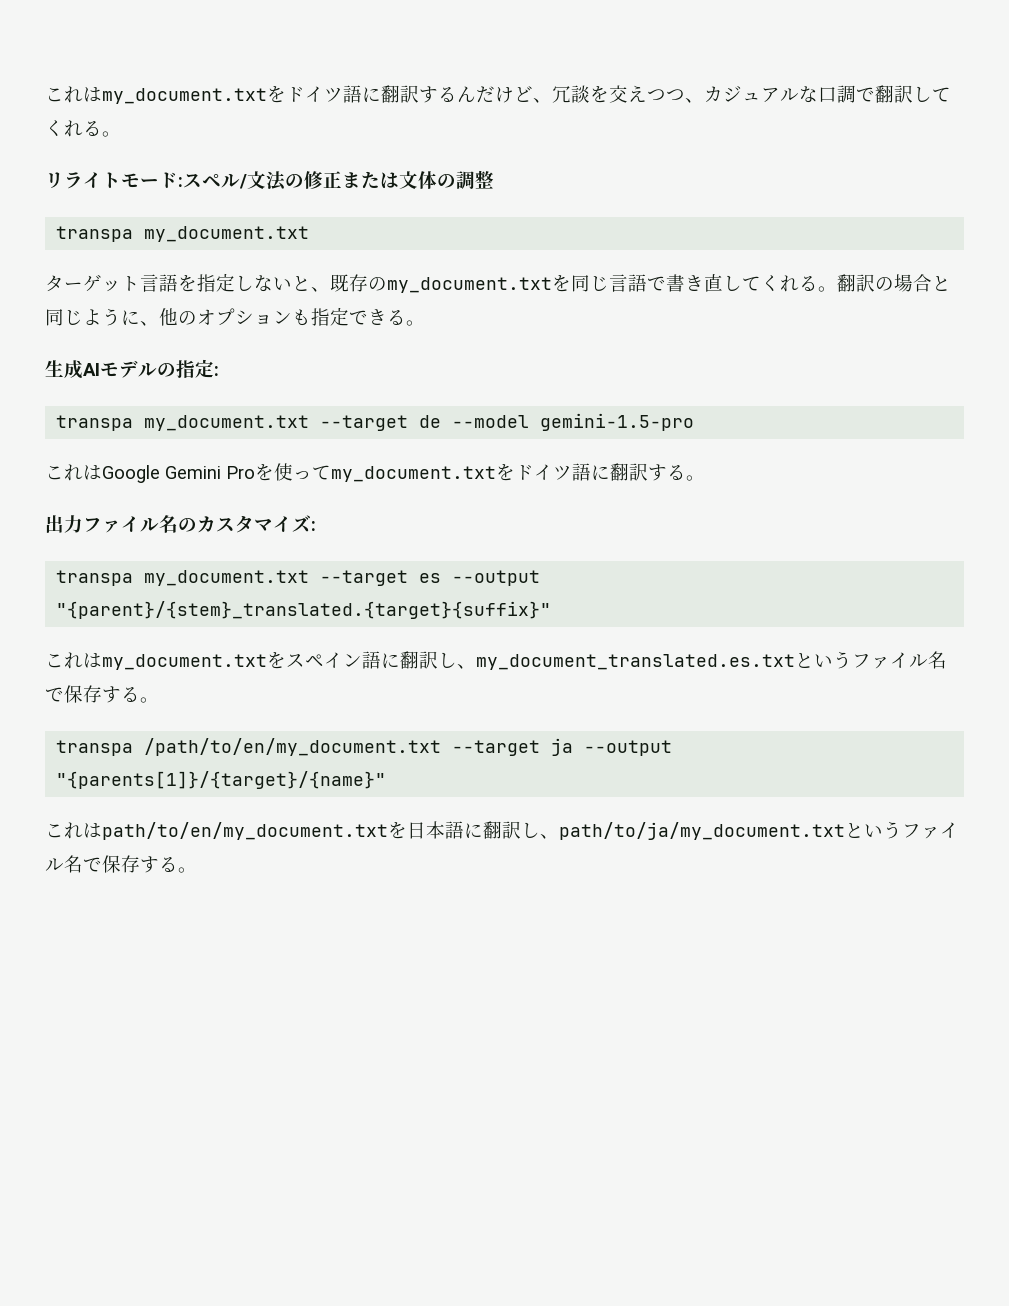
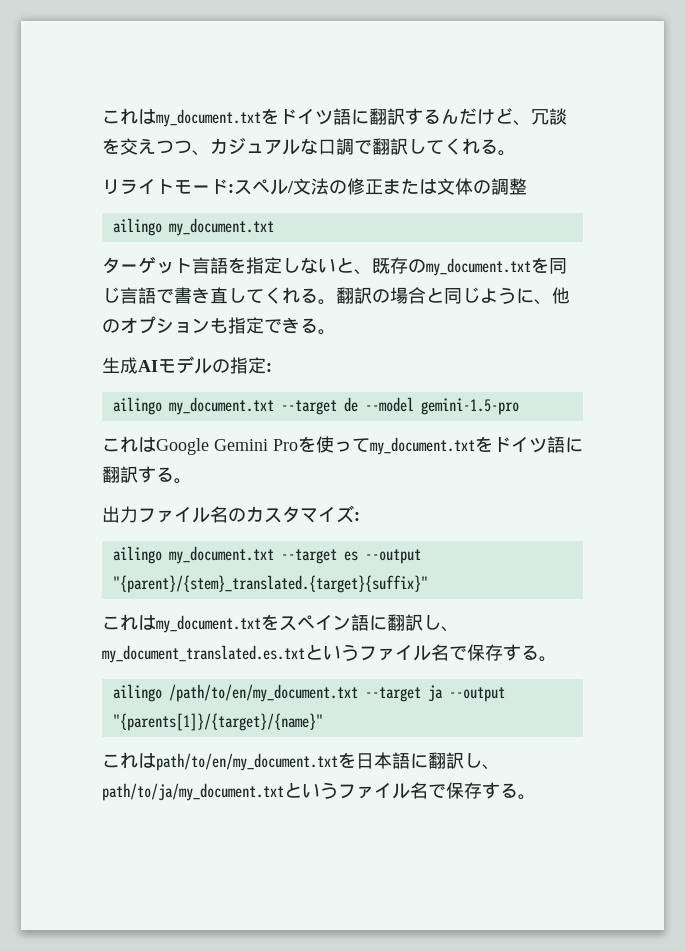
  リライトモード:スペル/文法の修正または文体の調整
- transpa my_document.txt
+ ailingo my_document.txt
- transpa my_document.txt --target de --model gemini-1.5-pro
+ ailingo my_document.txt --target de --model gemini-1.5-pro
- transpa my_document.txt --target es --output "{parent}/{stem}_translated.{target}{suffix}"
+ ailingo my_document.txt --target es --output "{parent}/{stem}_translated.{target}{suffix}"
- transpa /path/to/en/my_document.txt --target ja --output "{parents[1]}/{target}/{name}"
+ ailingo /path/to/en/my_document.txt --target ja --output "{parents[1]}/{target}/{name}"

